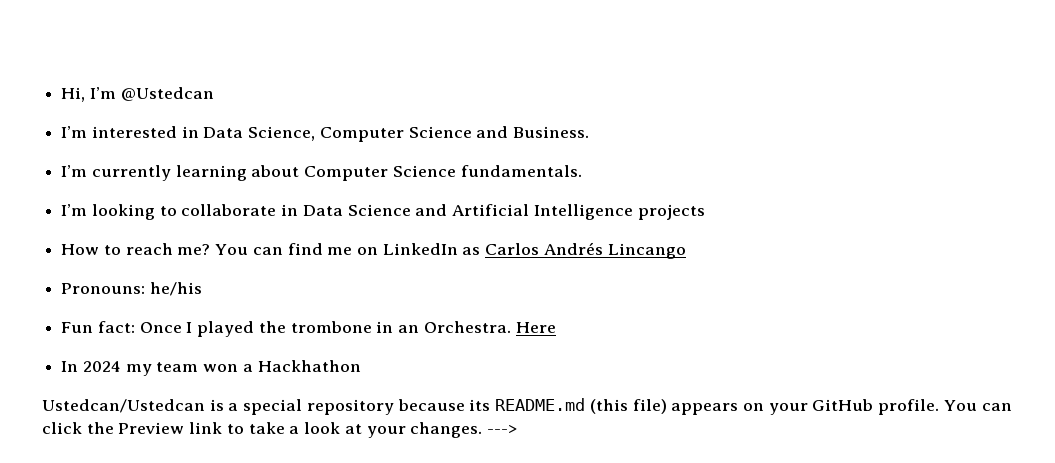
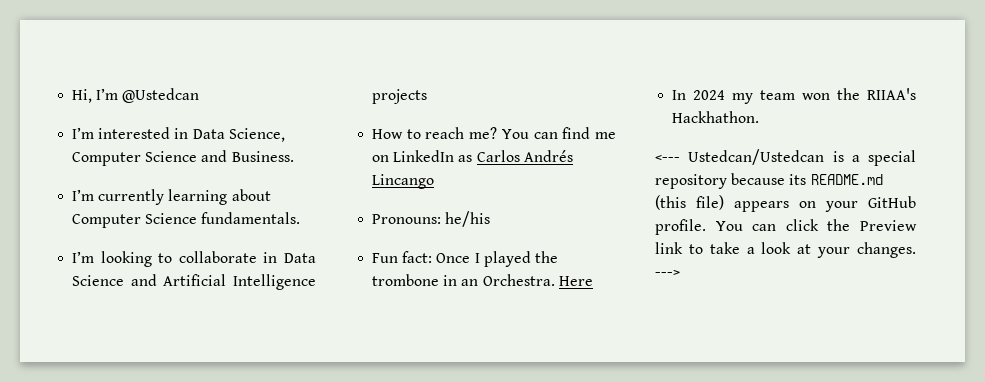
- In 2024 my team won a Hackhathon
- Ustedcan/Ustedcan is a special repository because its README.md (this file) appears on your GitHub profile.
+ In 2024 my team won the RIIAA's Hackhathon.
+ <--- Ustedcan/Ustedcan is a special repository because its README.md (this file) appears on your GitHub profile.

